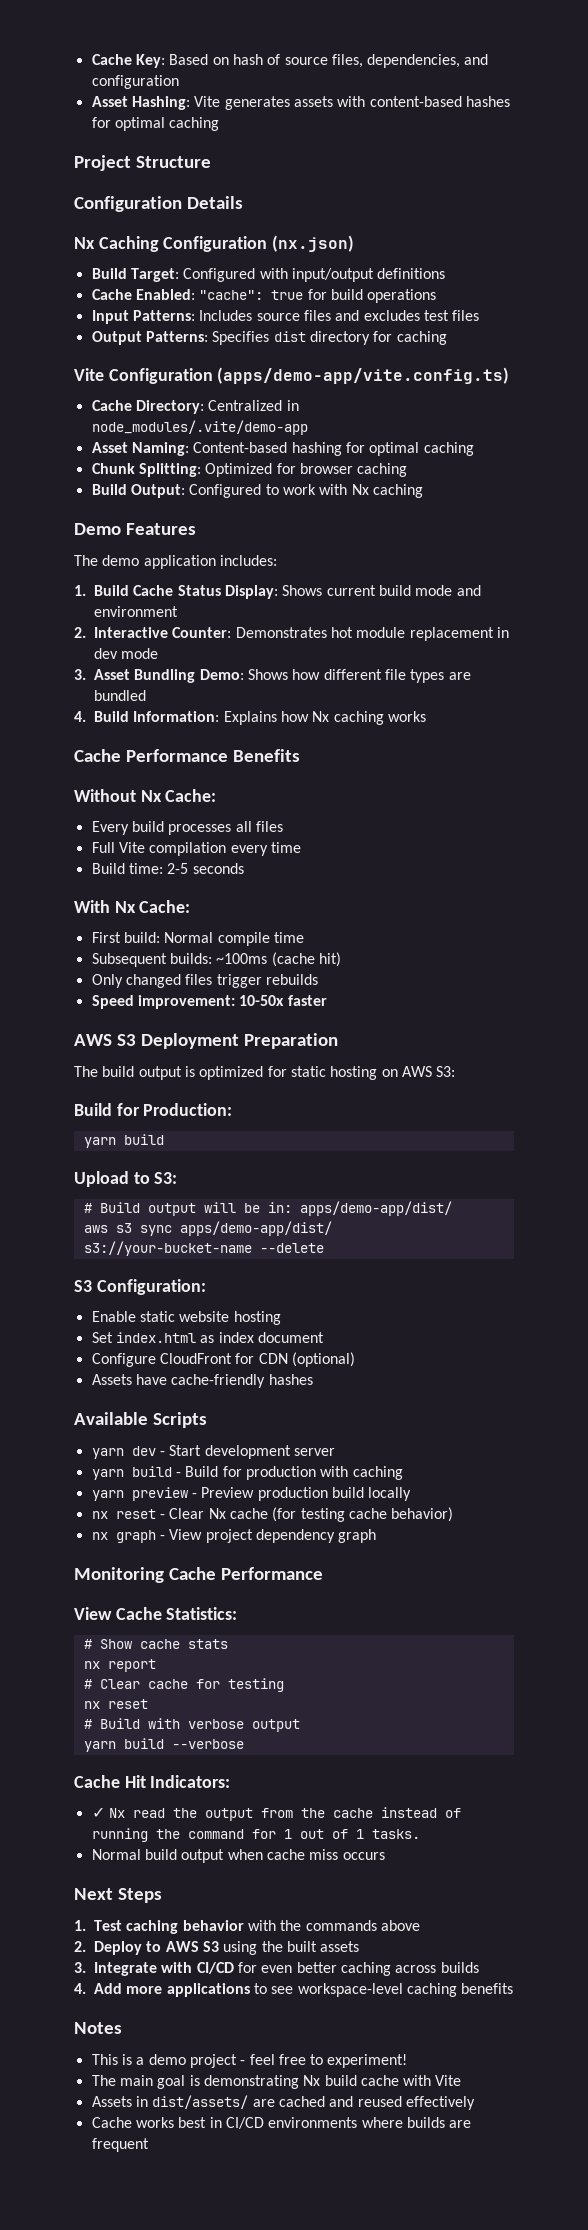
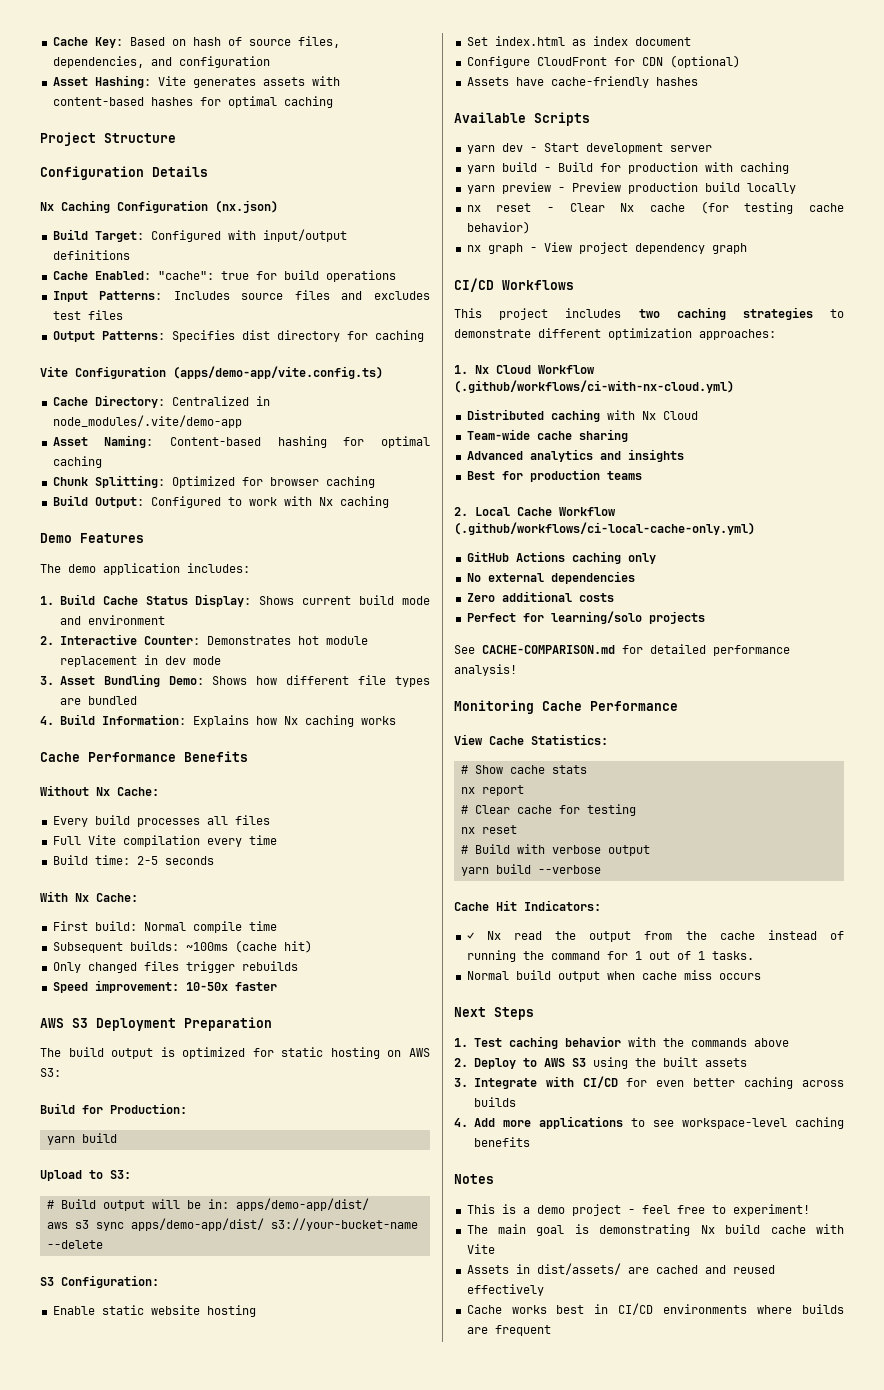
+ CI/CD Workflows
+ This project includes two caching strategies to demonstrate different optimization approaches:
+ 1. Nx Cloud Workflow (.github/workflows/ci-with-nx-cloud.yml)
+ Distributed caching with Nx Cloud
+ Team-wide cache sharing
+ Advanced analytics and insights
+ Best for production teams
+ 2. Local Cache Workflow (.github/workflows/ci-local-cache-only.yml)
+ GitHub Actions caching only
+ No external dependencies
+ Zero additional costs
+ Perfect for learning/solo projects
+ See CACHE-COMPARISON.md for detailed performance analysis!

